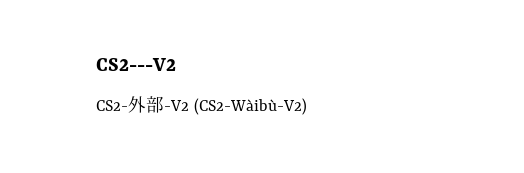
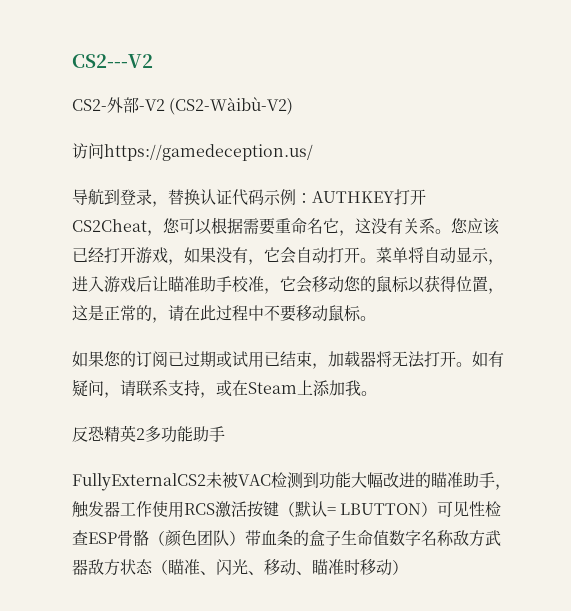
+ 访问https://gamedeception.us/
+ 导航到登录，替换认证代码示例：AUTHKEY打开CS2Cheat，您可以根据需要重命名它，这没有关系。您应该已经打开游戏，如果没有，它会自动打开。菜单将自动显示，进入游戏后让瞄准助手校准，它会移动您的鼠标以获得位置，这是正常的，请在此过程中不要移动鼠标。
+ 如果您的订阅已过期或试用已结束，加载器将无法打开。如有疑问，请联系支持，或在Steam上添加我。
+ 反恐精英2多功能助手
+ FullyExternalCS2未被VAC检测到功能大幅改进的瞄准助手，触发器工作使用RCS激活按键（默认= LBUTTON）可见性检查ESP骨骼（颜色团队）带血条的盒子生命值数字名称敌方武器敌方状态（瞄准、闪光、移动、瞄准时移动）

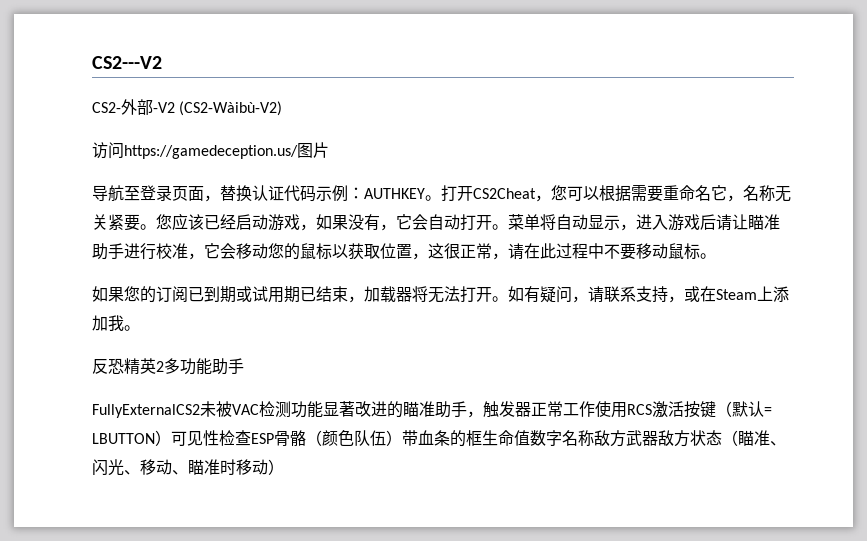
- 访问https://gamedeception.us/
+ 访问https://gamedeception.us/图片
- 导航到登录，替换认证代码示例：AUTHKEY打开CS2Cheat，您可以根据需要重命名它，这没有关系。
+ 导航至登录页面，替换认证代码示例：AUTHKEY。打开CS2Cheat，您可以根据需要重命名它，名称无关紧要。
- 您应该已经打开游戏，如果没有，它会自动打开。
+ 您应该已经启动游戏，如果没有，它会自动打开。
- 菜单将自动显示，进入游戏后让瞄准助手校准，它会移动您的鼠标以获得位置，这是正常的，请在此过程中不要移动鼠标。
+ 菜单将自动显示，进入游戏后请让瞄准助手进行校准，它会移动您的鼠标以获取位置，这很正常，请在此过程中不要移动鼠标。
- 如果您的订阅已过期或试用已结束，加载器将无法打开。
+ 如果您的订阅已到期或试用期已结束，加载器将无法打开。
- FullyExternalCS2未被VAC检测到功能大幅改进的瞄准助手，触发器工作使用RCS激活按键（默认= LBUTTON）可见性检查ESP骨骼（颜色团队）带血条的盒子生命值数字名称敌方武器敌方状态（瞄准、闪光、移动、瞄准时移动）
+ FullyExternalCS2未被VAC检测功能显著改进的瞄准助手，触发器正常工作使用RCS激活按键（默认= LBUTTON）可见性检查ESP骨骼（颜色队伍）带血条的框生命值数字名称敌方武器敌方状态（瞄准、闪光、移动、瞄准时移动）

